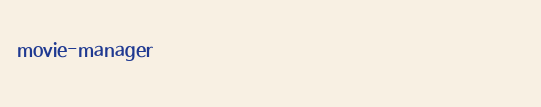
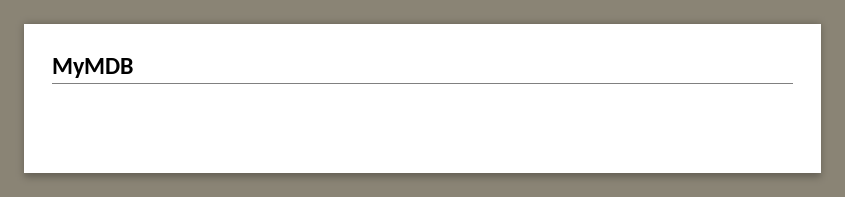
- movie-manager
+ MyMDB

